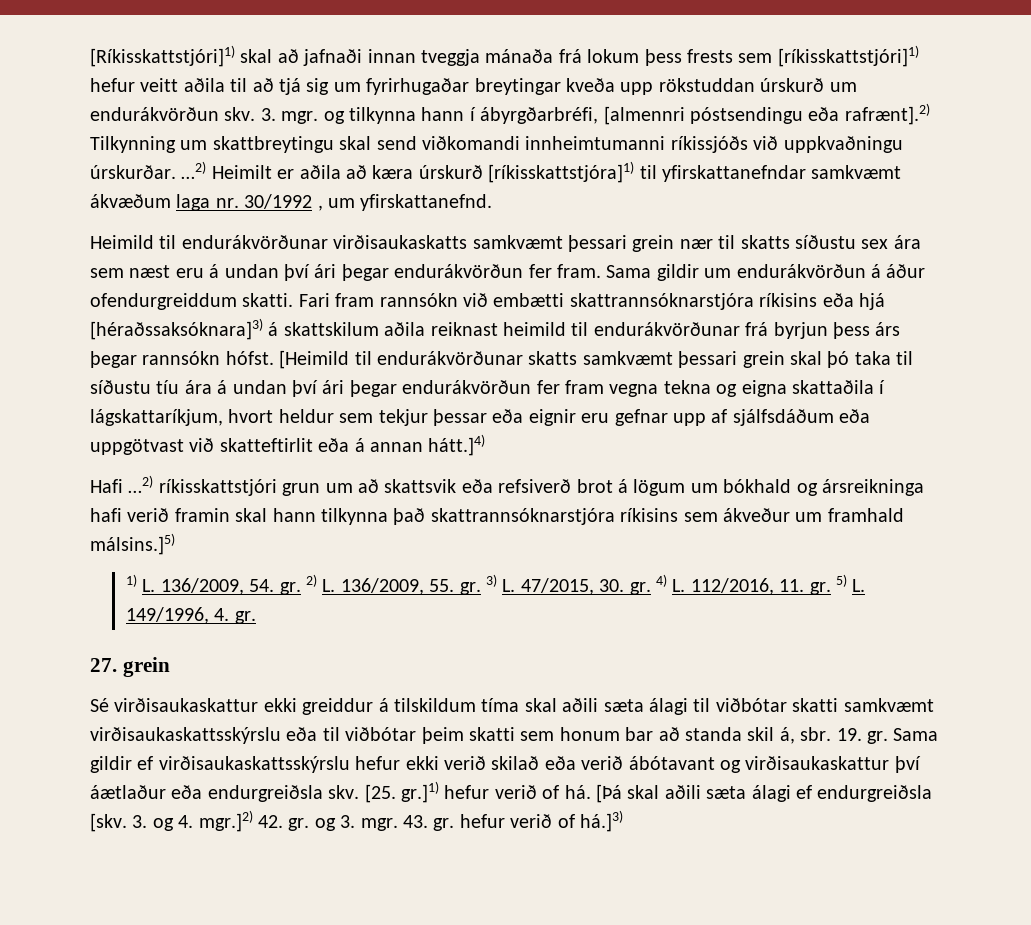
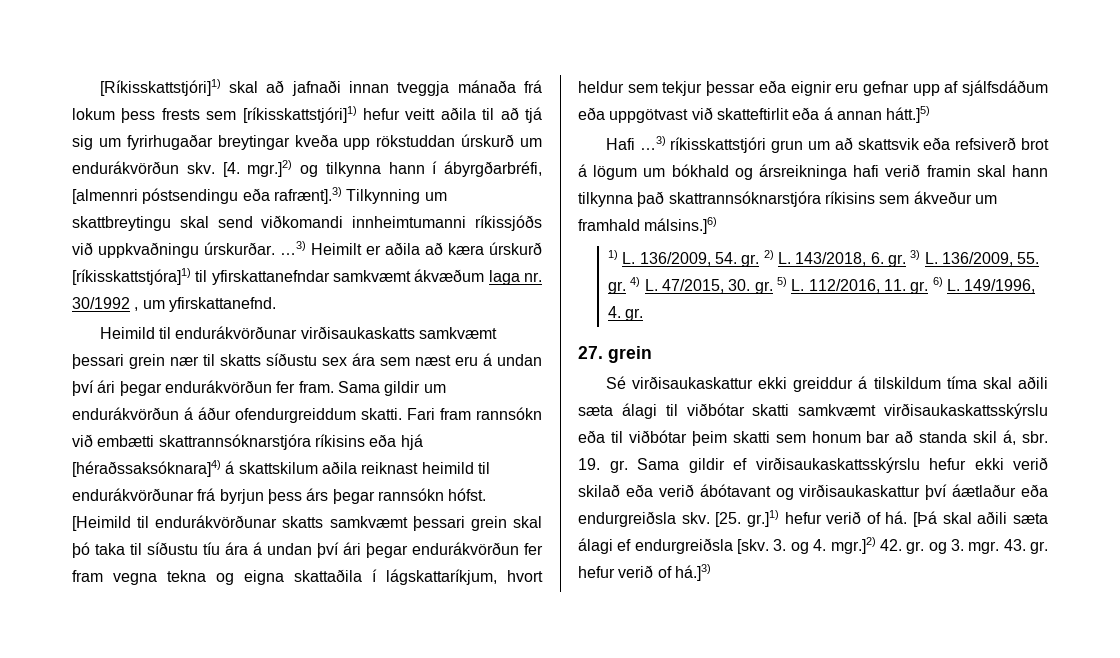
- 3. mgr. og tilkynna hann í ábyrgðarbréfi, [almennri póstsendingu eða rafrænt].2) Tilkynning um skattbreytingu skal send viðkomandi innheimtumanni ríkissjóðs við uppkvaðningu úrskurðar.
+ [4. mgr.]2) og tilkynna hann í ábyrgðarbréfi, [almennri póstsendingu eða rafrænt].3) Tilkynning um skattbreytingu skal send viðkomandi innheimtumanni ríkissjóðs við uppkvaðningu úrskurðar.
- …2) Heimilt er aðila að kæra úrskurð [ríkisskattstjóra]1) til yfirskattanefndar samkvæmt ákvæðum laga nr. 30/1992 , um yfirskattanefnd.
+ …3) Heimilt er aðila að kæra úrskurð [ríkisskattstjóra]1) til yfirskattanefndar samkvæmt ákvæðum laga nr. 30/1992 , um yfirskattanefnd.
- Fari fram rannsókn við embætti skattrannsóknarstjóra ríkisins eða hjá [héraðssaksóknara]3) á skattskilum aðila reiknast heimild til endurákvörðunar frá byrjun þess árs þegar rannsókn hófst.
+ Fari fram rannsókn við embætti skattrannsóknarstjóra ríkisins eða hjá [héraðssaksóknara]4) á skattskilum aðila reiknast heimild til endurákvörðunar frá byrjun þess árs þegar rannsókn hófst.
- [Heimild til endurákvörðunar skatts samkvæmt þessari grein skal þó taka til síðustu tíu ára á undan því ári þegar endurákvörðun fer fram vegna tekna og eigna skattaðila í lágskattaríkjum, hvort heldur sem tekjur þessar eða eignir eru gefnar upp af sjálfsdáðum eða uppgötvast við skatteftirlit eða á annan hátt.]4)
+ [Heimild til endurákvörðunar skatts samkvæmt þessari grein skal þó taka til síðustu tíu ára á undan því ári þegar endurákvörðun fer fram vegna tekna og eigna skattaðila í lágskattaríkjum, hvort heldur sem tekjur þessar eða eignir eru gefnar upp af sjálfsdáðum eða uppgötvast við skatteftirlit eða á annan hátt.]5)
- Hafi …2) ríkisskattstjóri grun um að skattsvik eða refsiverð brot á lögum um bókhald og ársreikninga hafi verið framin skal hann tilkynna það skattrannsóknarstjóra ríkisins sem ákveður um framhald málsins.]5)
+ Hafi …3) ríkisskattstjóri grun um að skattsvik eða refsiverð brot á lögum um bókhald og ársreikninga hafi verið framin skal hann tilkynna það skattrannsóknarstjóra ríkisins sem ákveður um framhald málsins.]6)
- 2) L. 136/2009, 55. gr.
+ 2) L. 143/2018, 6. gr. 3) L. 136/2009, 55. gr.
- 3) L. 47/2015, 30. gr.
+ 4) L. 47/2015, 30. gr.
- 4) L. 112/2016, 11. gr.
+ 5) L. 112/2016, 11. gr.
- 5) L. 149/1996, 4. gr.
+ 6) L. 149/1996, 4. gr.

